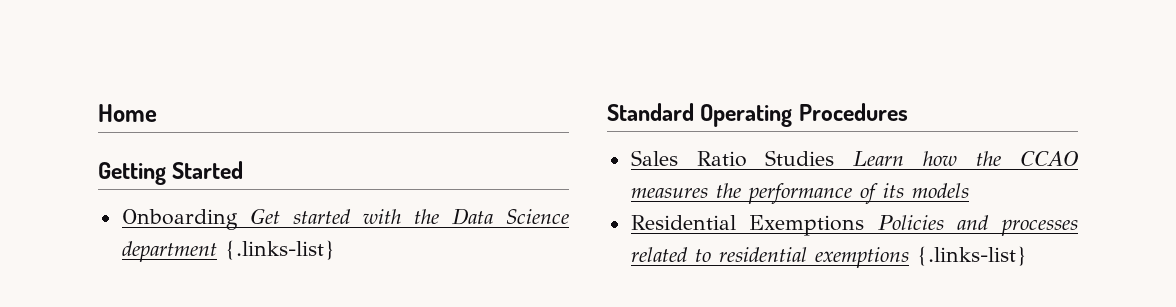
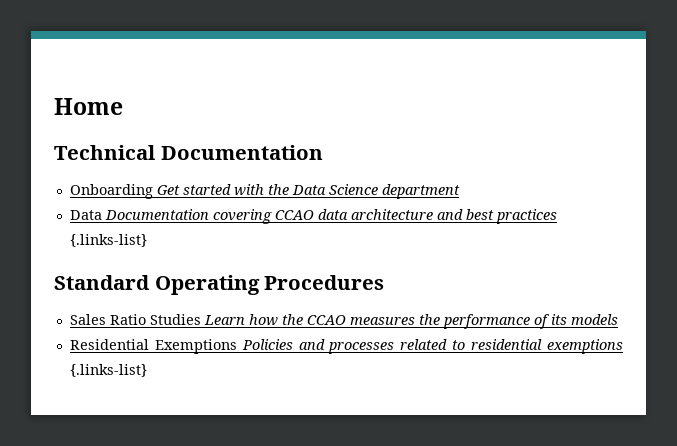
- Getting Started
+ Technical Documentation
- Onboarding Get started with the Data Science department {.links-list}
+ Onboarding Get started with the Data Science department
+ Data Documentation covering CCAO data architecture and best practices {.links-list}

